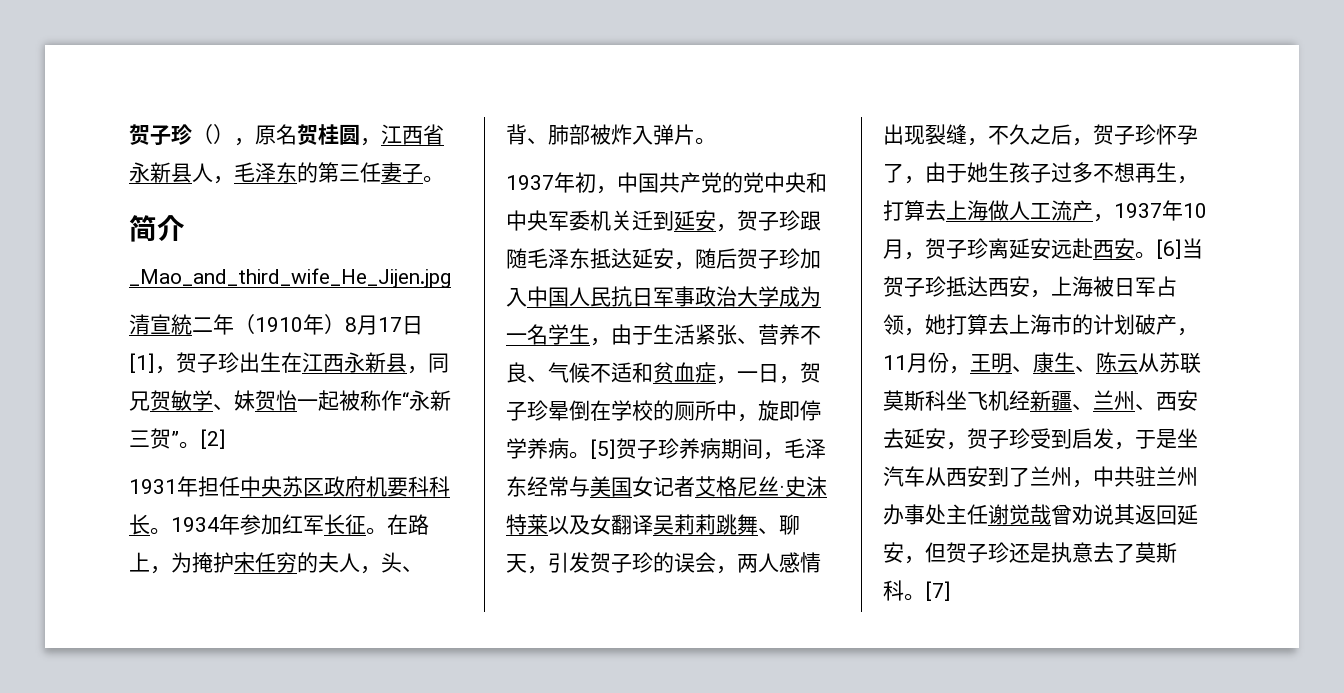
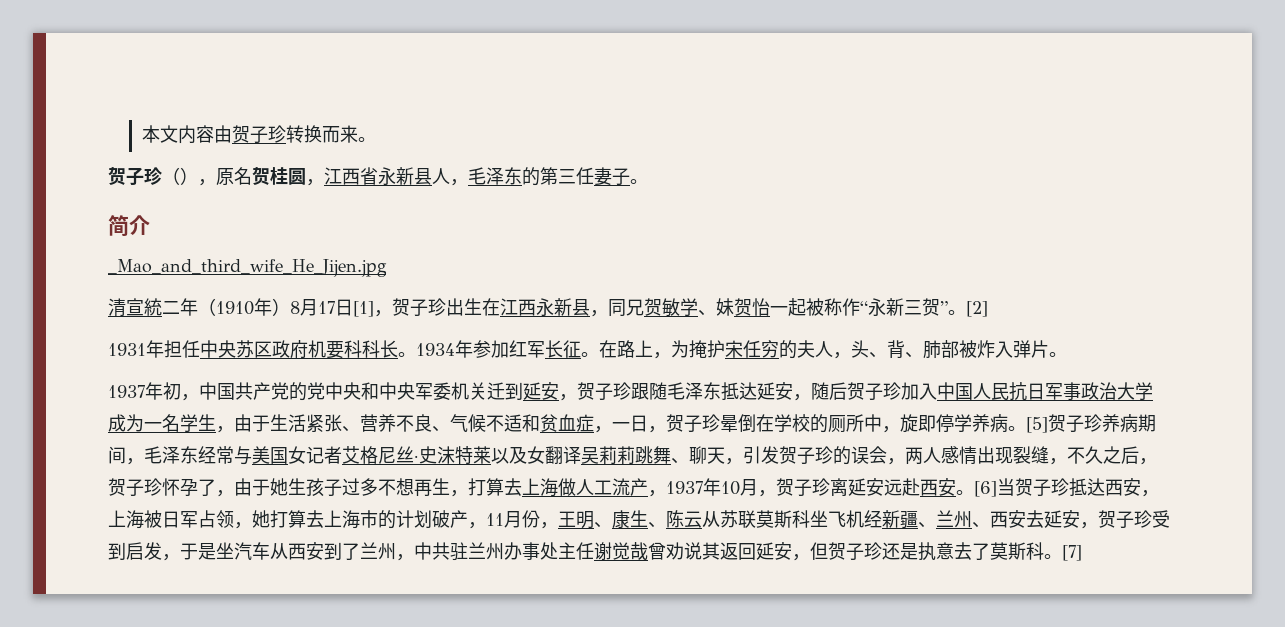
+ 本文内容由贺子珍转换而来。

